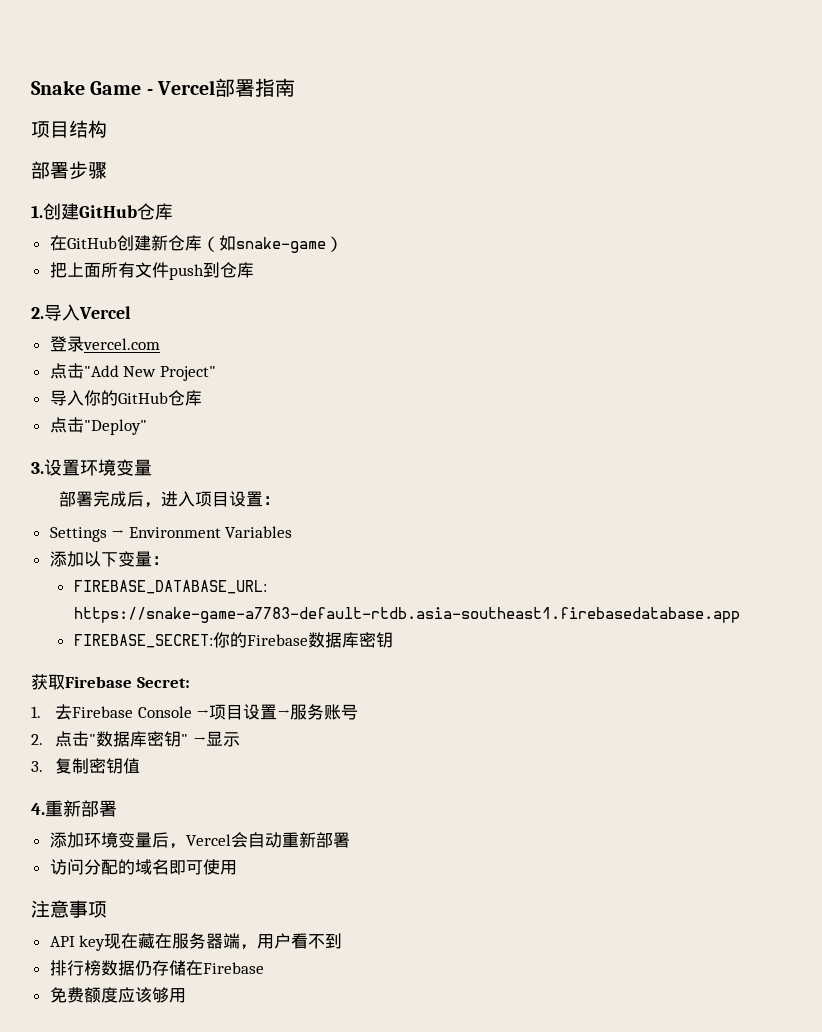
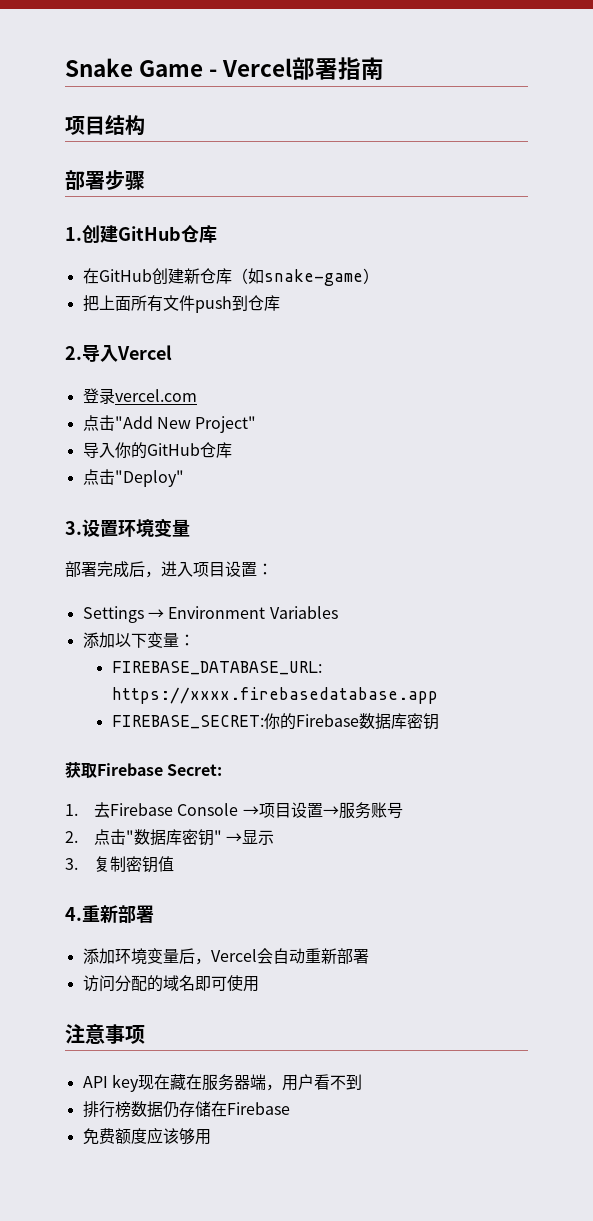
- FIREBASE_DATABASE_URL: https://snake-game-a7783-default-rtdb.asia-southeast1.firebasedatabase.app
+ FIREBASE_DATABASE_URL: https://xxxx.firebasedatabase.app

